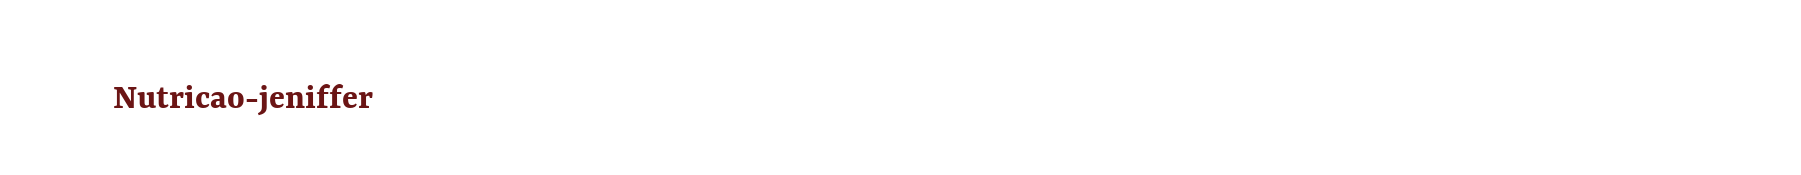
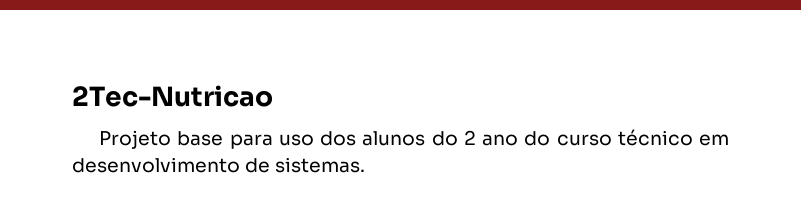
- Nutricao-jeniffer
+ 2Tec-Nutricao
+ Projeto base para uso dos alunos do 2 ano do curso técnico em desenvolvimento de sistemas.

